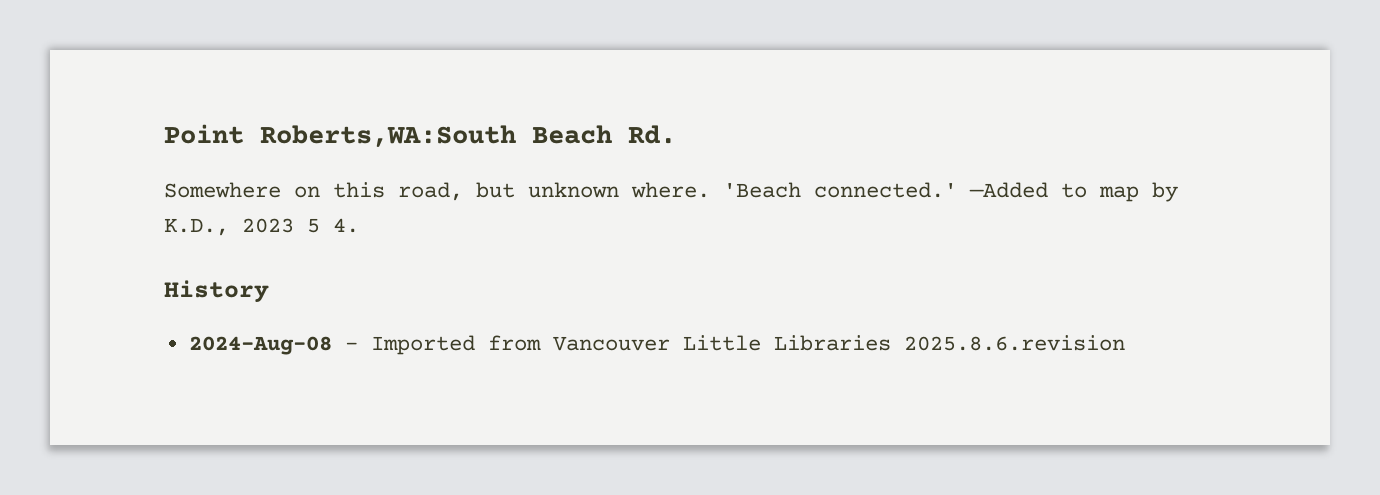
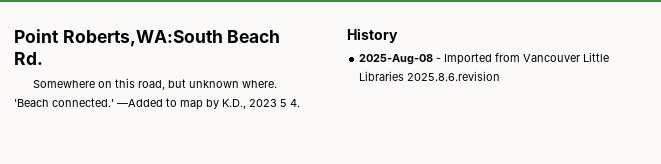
- 2024-Aug-08 - Imported from Vancouver Little Libraries 2025.8.6.revision
+ 2025-Aug-08 - Imported from Vancouver Little Libraries 2025.8.6.revision

